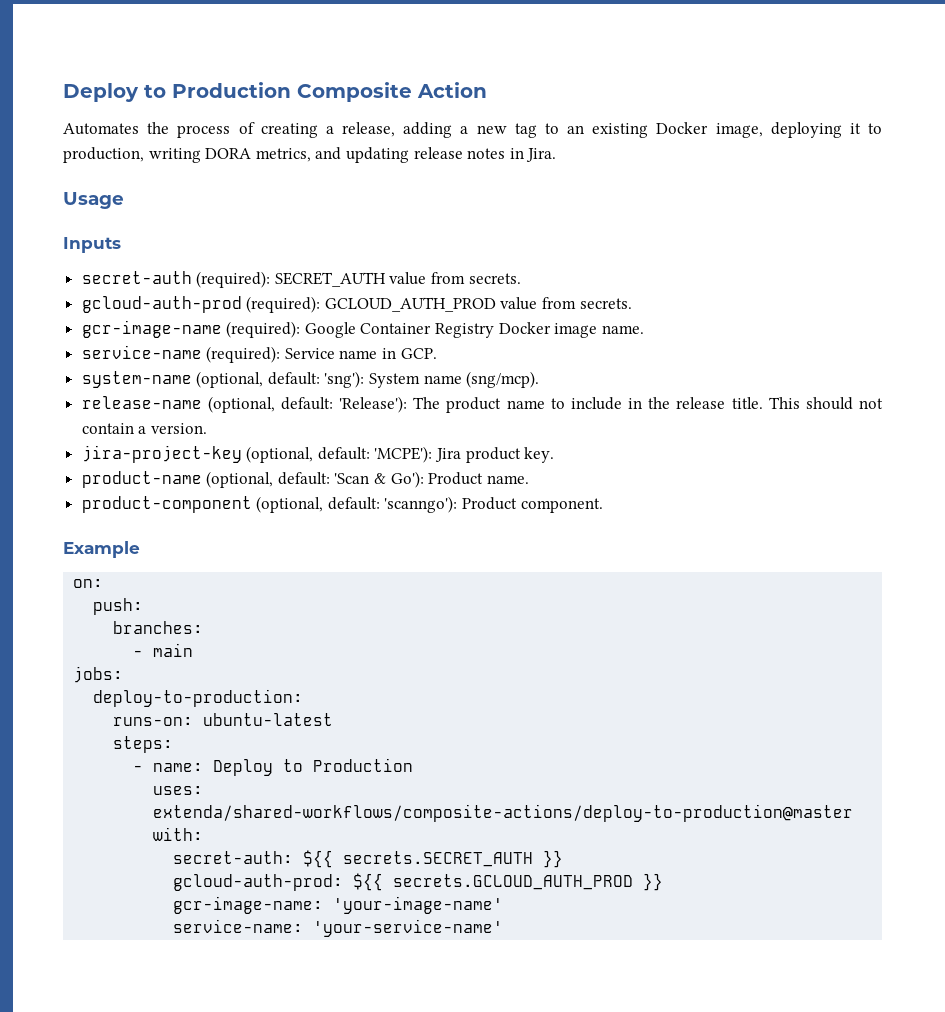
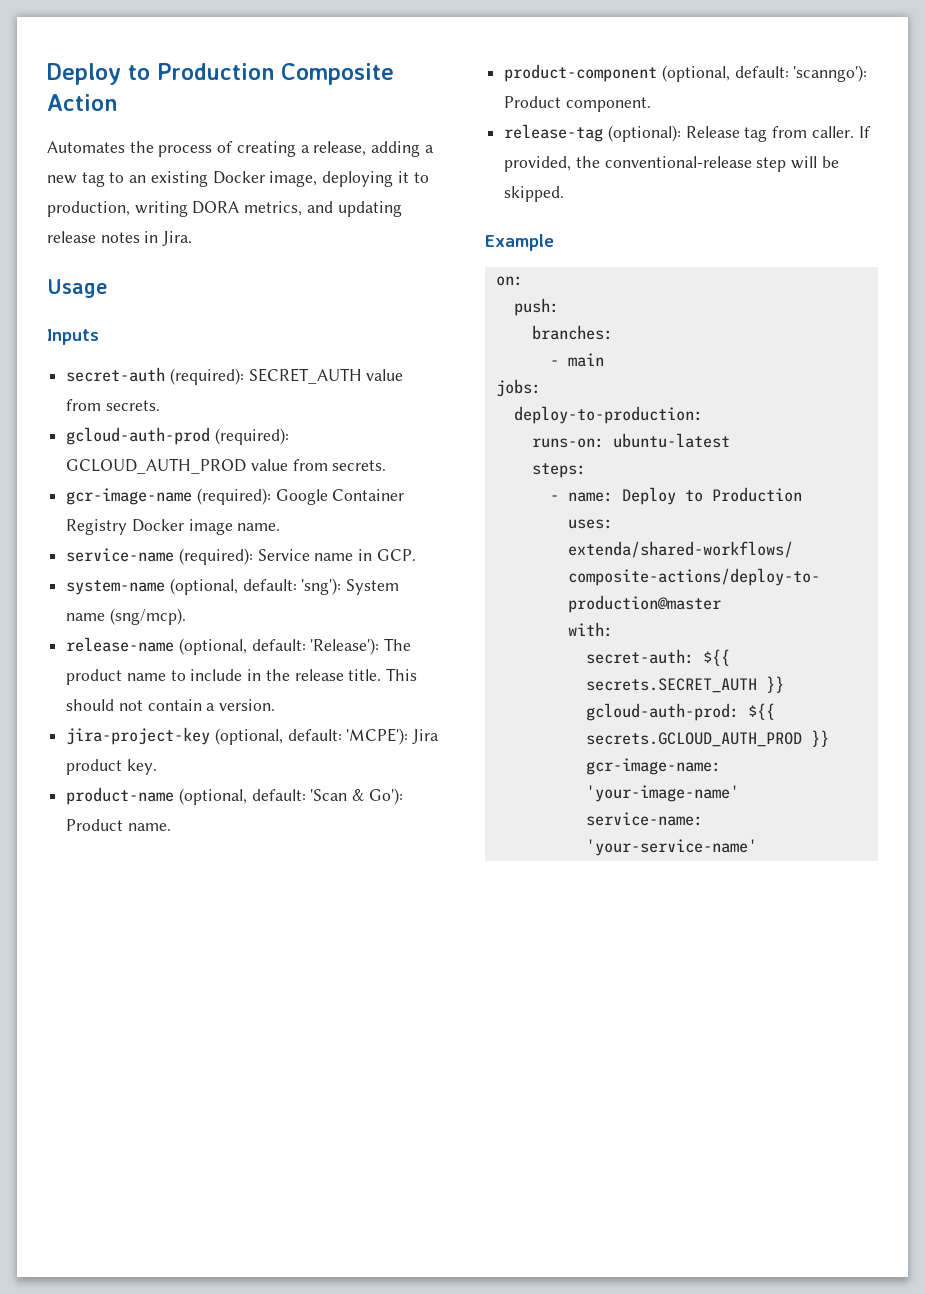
+ release-tag (optional): Release tag from caller. If provided, the conventional-release step will be skipped.

